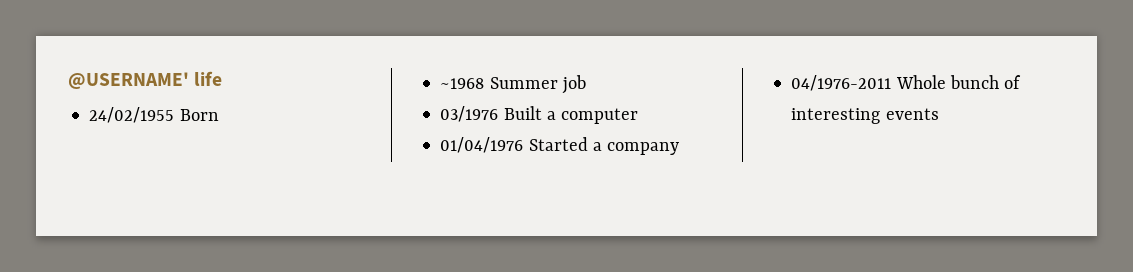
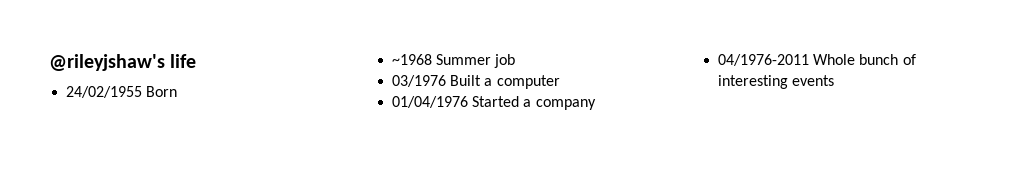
- @USERNAME' life
+ @rileyjshaw's life

